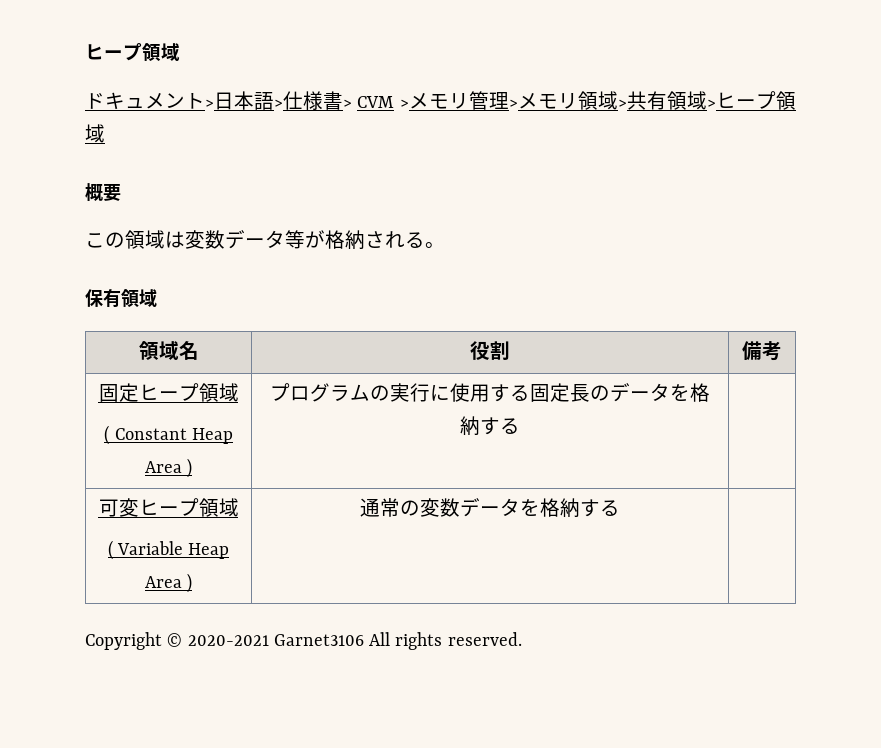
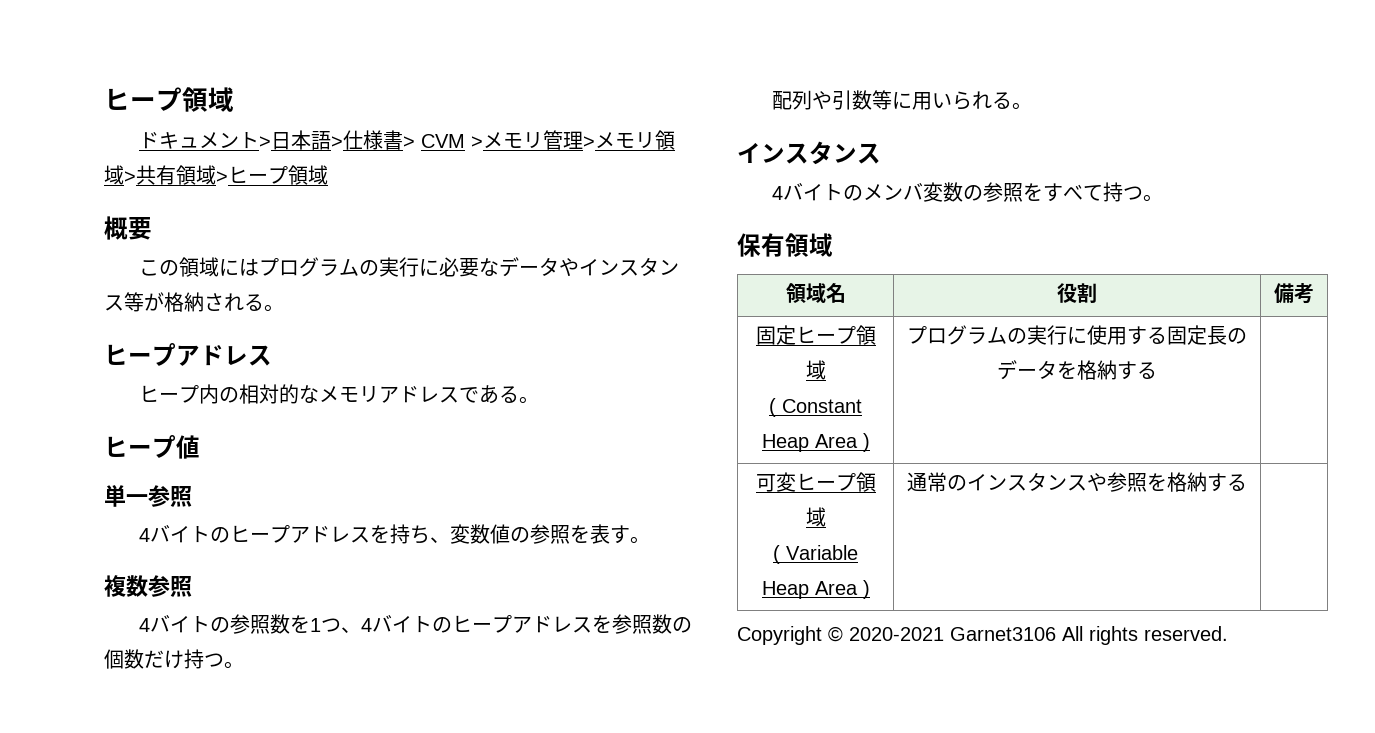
- この領域は変数データ等が格納される。
+ この領域にはプログラムの実行に必要なデータやインスタンス等が格納される。
+ ヒープアドレス
+ ヒープ内の相対的なメモリアドレスである。
+ ヒープ値
+ 単一参照
+ 4バイトのヒープアドレスを持ち、変数値の参照を表す。
+ 複数参照
+ 4バイトの参照数を1つ、4バイトのヒープアドレスを参照数の個数だけ持つ。
+ 配列や引数等に用いられる。
+ インスタンス
+ 4バイトのメンバ変数の参照をすべて持つ。
  可変ヒープ領域
- ( Variable Heap Area ) | 通常の変数データを格納する |
+ ( Variable Heap Area ) | 通常のインスタンスや参照を格納する |

